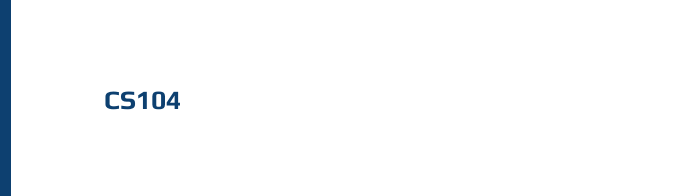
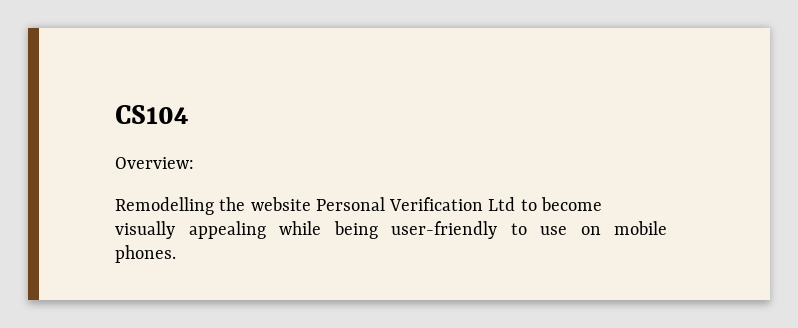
+ Overview:
+ Remodelling the website Personal Verification Ltd to become visually appealing while being user-friendly to use on mobile phones.

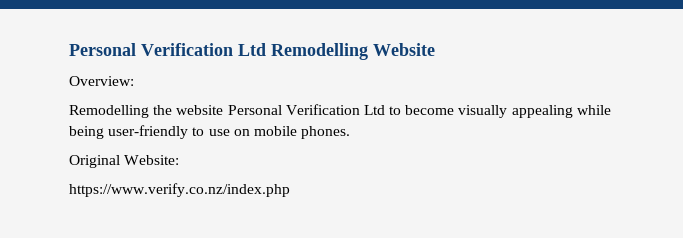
- CS104
+ Personal Verification Ltd Remodelling Website
+ Original Website:
+ https://www.verify.co.nz/index.php

